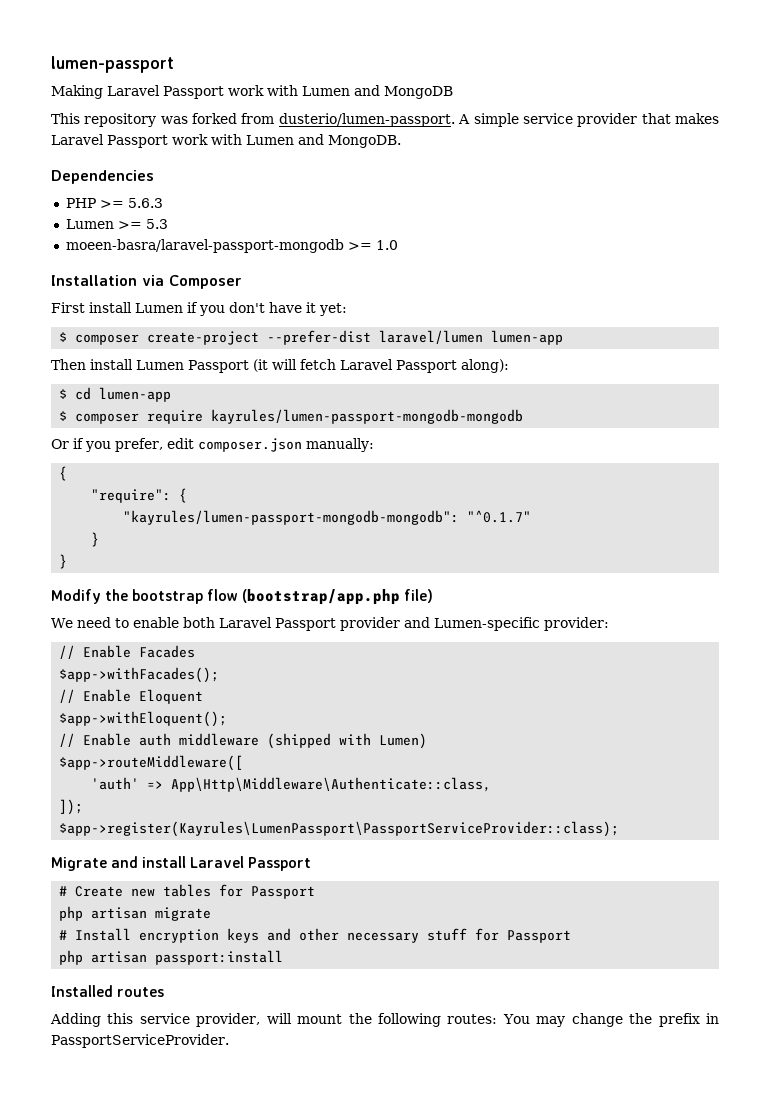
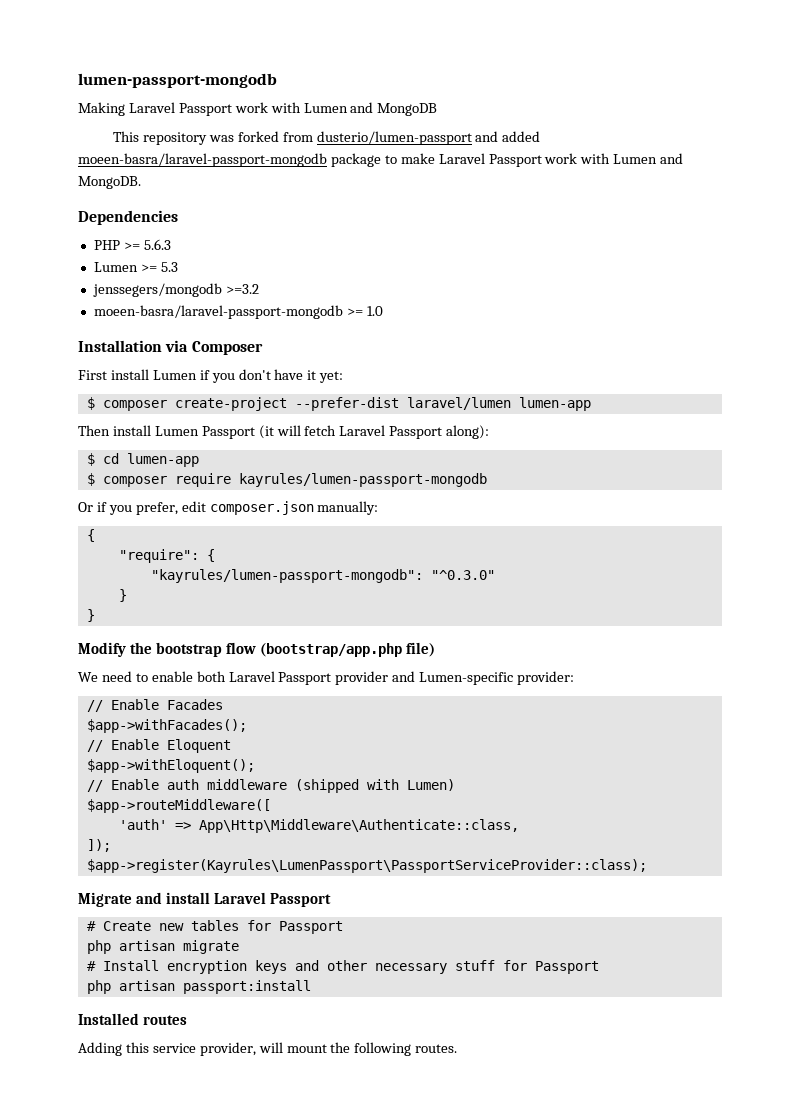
- lumen-passport
+ lumen-passport-mongodb
- This repository was forked from dusterio/lumen-passport. A simple service provider that makes Laravel Passport work with Lumen and MongoDB.
+ This repository was forked from dusterio/lumen-passport and added moeen-basra/laravel-passport-mongodb package to make Laravel Passport work with Lumen and MongoDB.
+ jenssegers/mongodb >=3.2
- $ composer require kayrules/lumen-passport-mongodb-mongodb
+ $ composer require kayrules/lumen-passport-mongodb
- "kayrules/lumen-passport-mongodb-mongodb": "^0.1.7"
+ "kayrules/lumen-passport-mongodb": "^0.3.0"
- Adding this service provider, will mount the following routes: You may change the prefix in PassportServiceProvider.
+ Adding this service provider, will mount the following routes.

